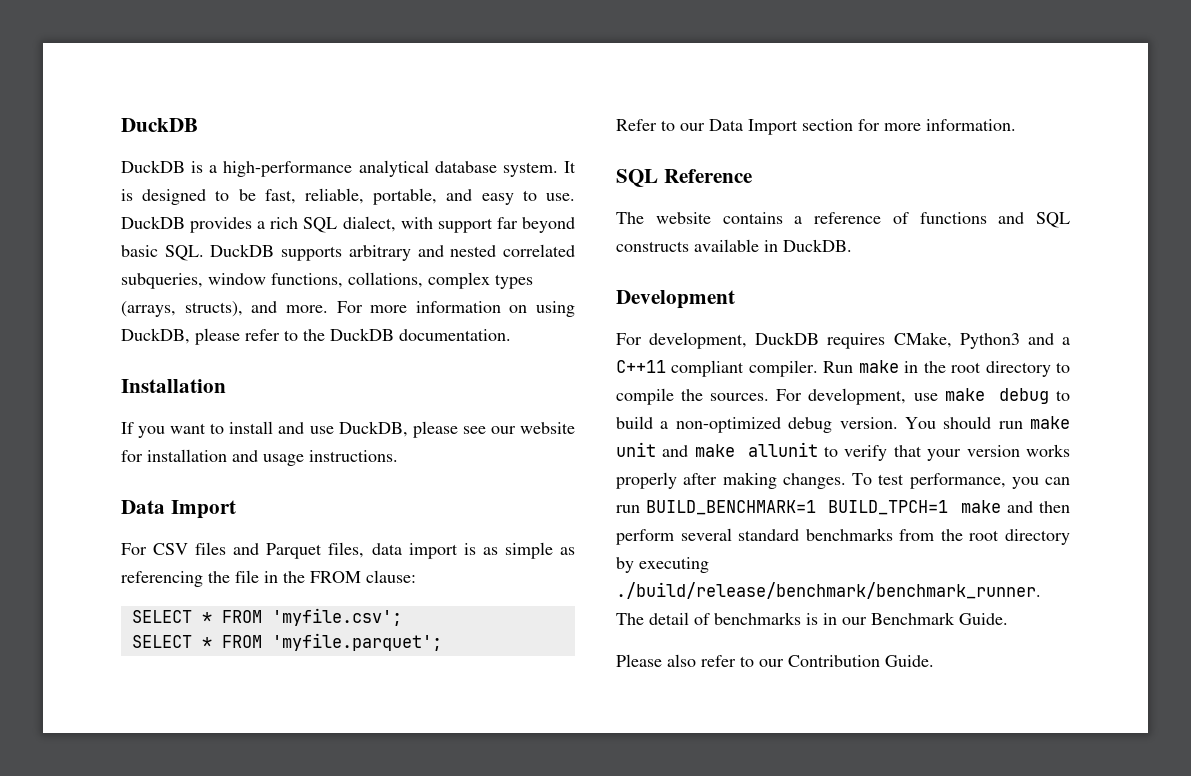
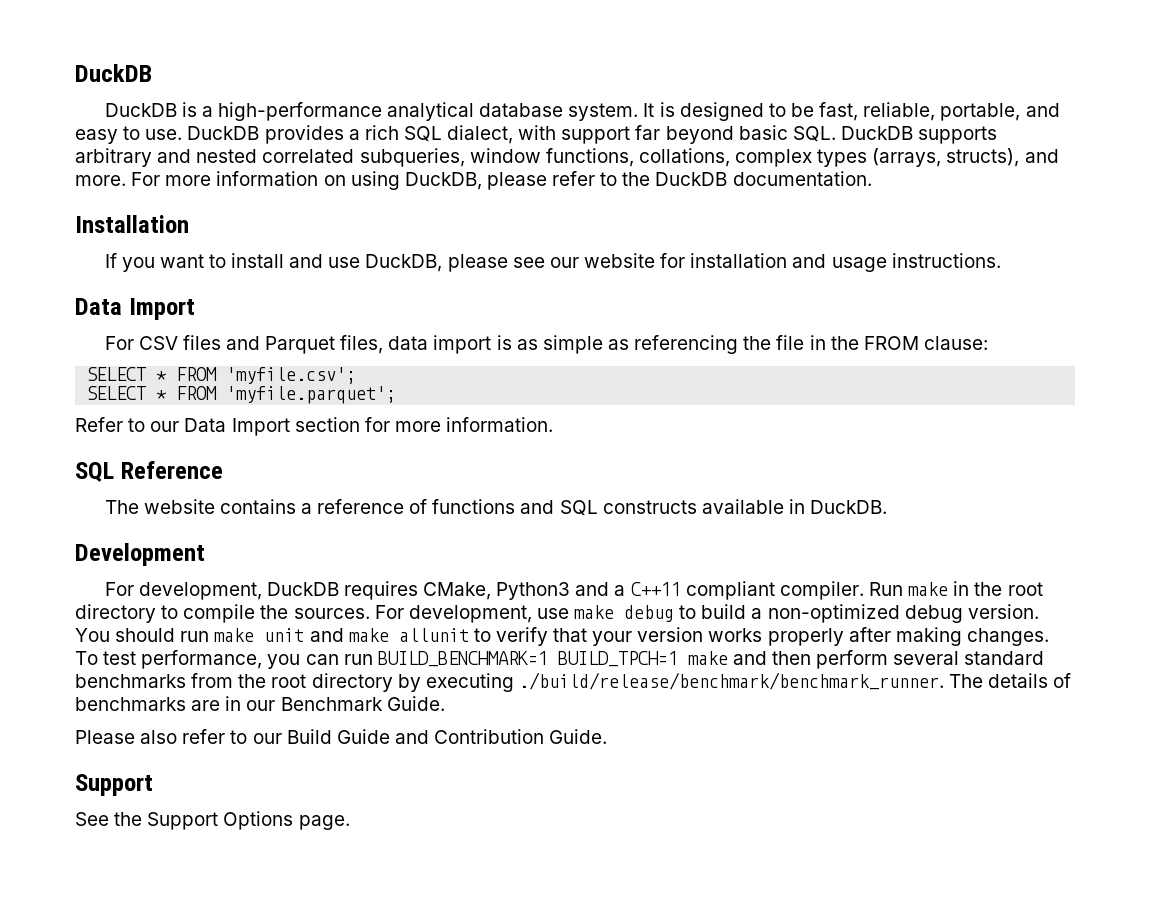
- To test performance, you can run BUILD_BENCHMARK=1 BUILD_TPCH=1 make and then perform several standard benchmarks from the root directory by executing ./build/release/benchmark/benchmark_runner. The detail of benchmarks is in our Benchmark Guide.
+ To test performance, you can run BUILD_BENCHMARK=1 BUILD_TPCH=1 make and then perform several standard benchmarks from the root directory by executing ./build/release/benchmark/benchmark_runner. The details of benchmarks are in our Benchmark Guide.
- Please also refer to our Contribution Guide.
+ Please also refer to our Build Guide and Contribution Guide.
+ Support
+ See the Support Options page.

